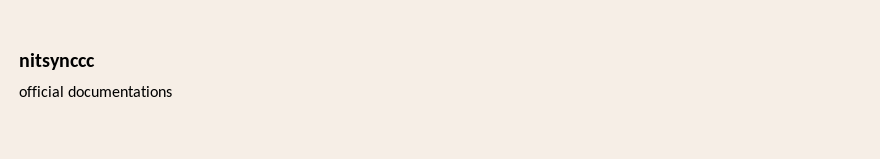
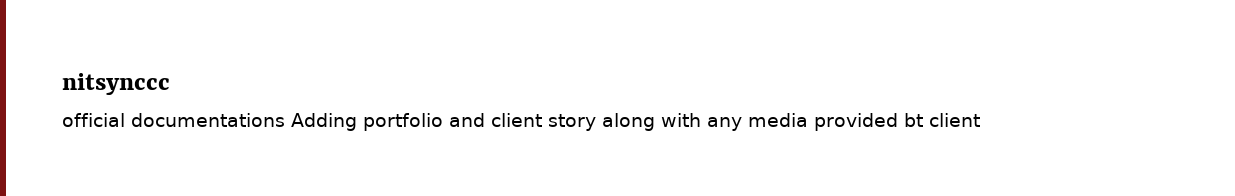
- official documentations
+ official documentations Adding portfolio and client story along with any media provided bt client

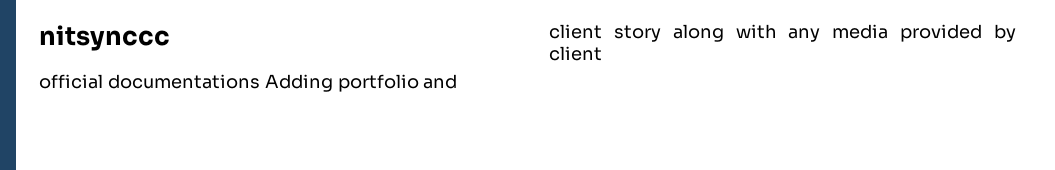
- official documentations Adding portfolio and client story along with any media provided bt client
+ official documentations Adding portfolio and client story along with any media provided by client

